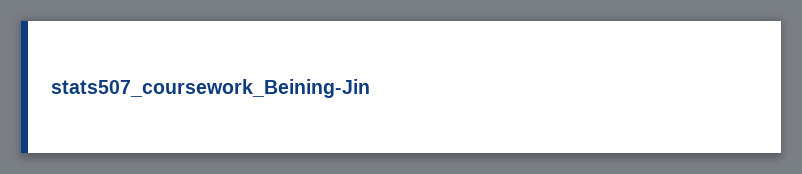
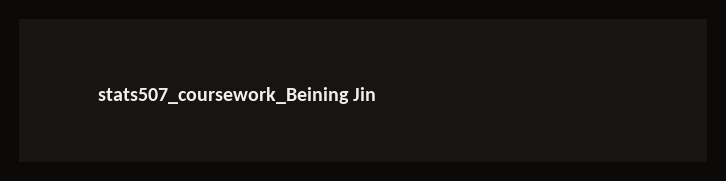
- stats507_coursework_Beining-Jin
+ stats507_coursework_Beining Jin

